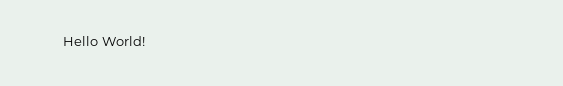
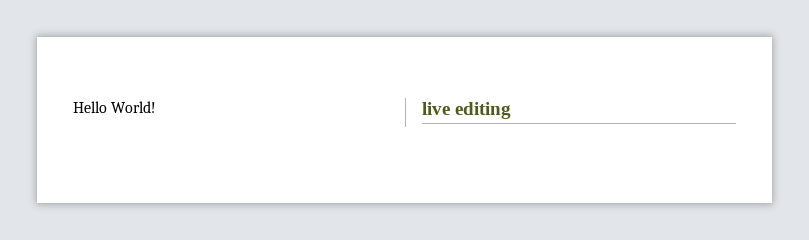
+ live editing

